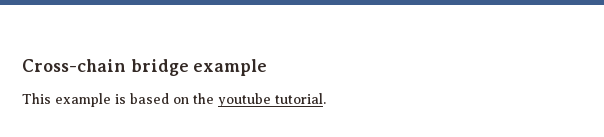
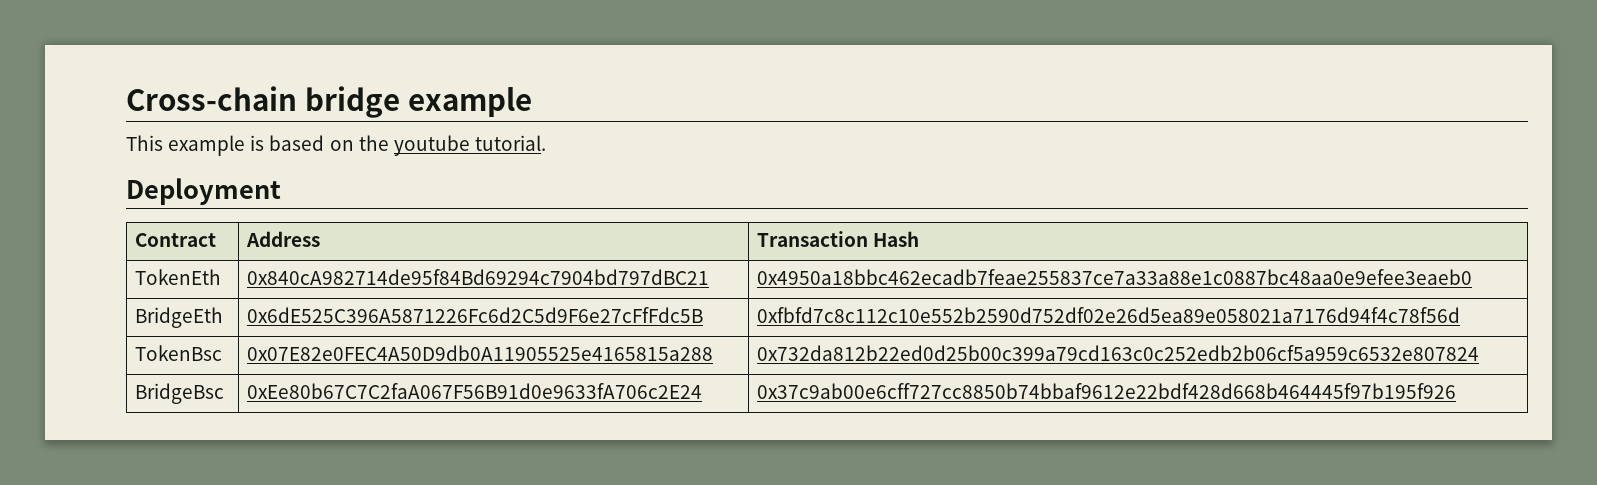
+ Deployment
+ Contract | Address | Transaction Hash
+ TokenEth | 0x840cA982714de95f84Bd69294c7904bd797dBC21 | 0x4950a18bbc462ecadb7feae255837ce7a33a88e1c0887bc48aa0e9efee3eaeb0
+ BridgeEth | 0x6dE525C396A5871226Fc6d2C5d9F6e27cFfFdc5B | 0xfbfd7c8c112c10e552b2590d752df02e26d5ea89e058021a7176d94f4c78f56d
+ TokenBsc | 0x07E82e0FEC4A50D9db0A11905525e4165815a288 | 0x732da812b22ed0d25b00c399a79cd163c0c252edb2b06cf5a959c6532e807824
+ BridgeBsc | 0xEe80b67C7C2faA067F56B91d0e9633fA706c2E24 | 0x37c9ab00e6cff727cc8850b74bbaf9612e22bdf428d668b464445f97b195f926

